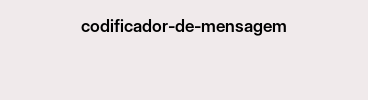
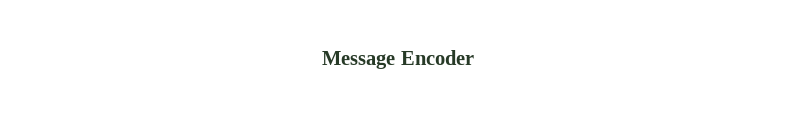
- codificador-de-mensagem
+ Message Encoder

